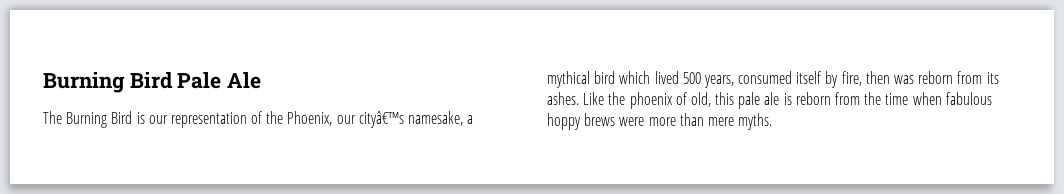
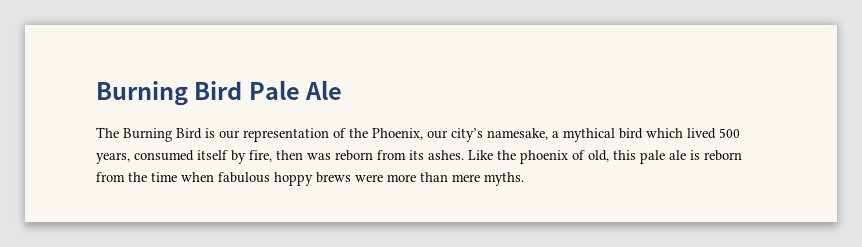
- The Burning Bird is our representation of the Phoenix, our cityâ€™s namesake, a mythical bird which lived 500 years, consumed itself by fire, then was reborn from its ashes.
+ The Burning Bird is our representation of the Phoenix, our city’s namesake, a mythical bird which lived 500 years, consumed itself by fire, then was reborn from its ashes.

